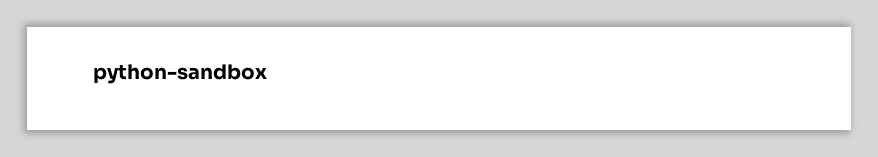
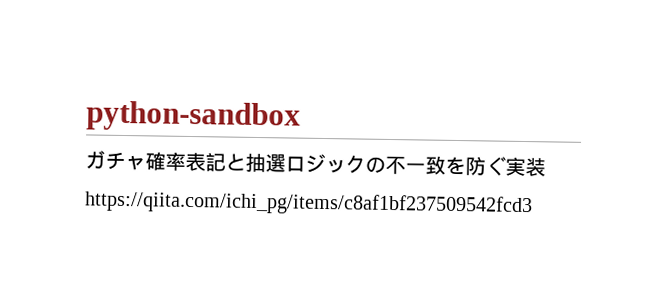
+ ガチャ確率表記と抽選ロジックの不一致を防ぐ実装
+ https://qiita.com/ichi_pg/items/c8af1bf237509542fcd3

